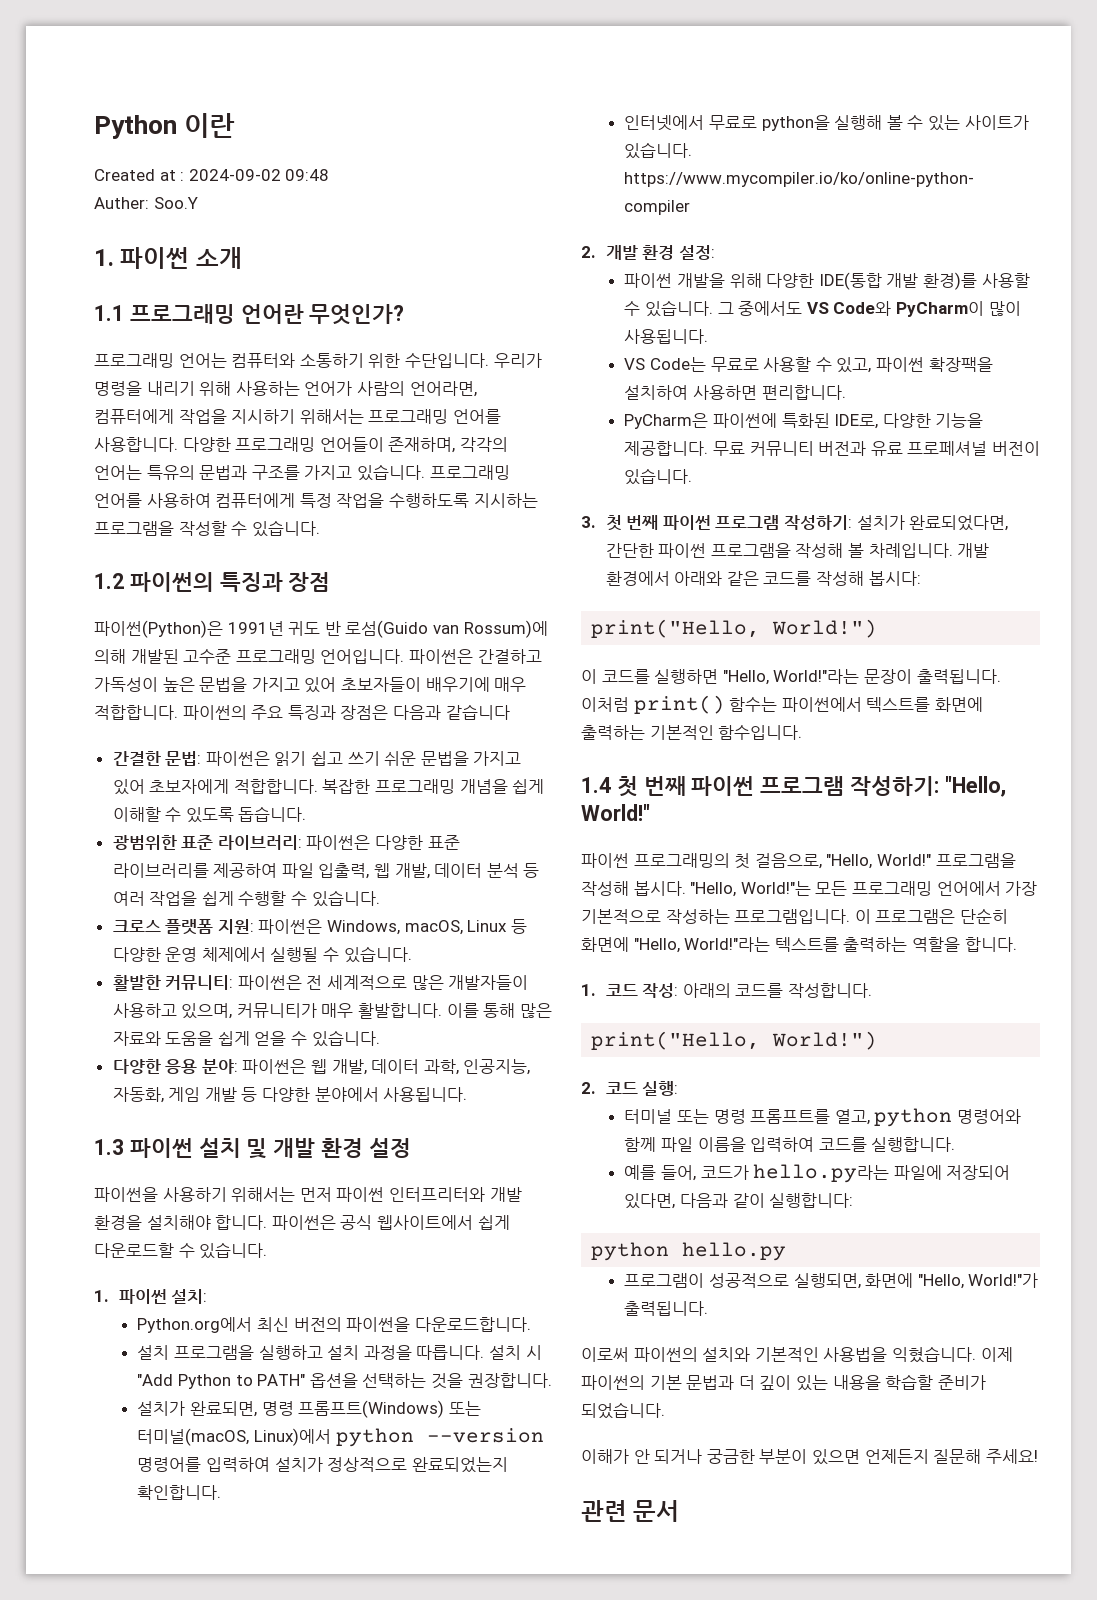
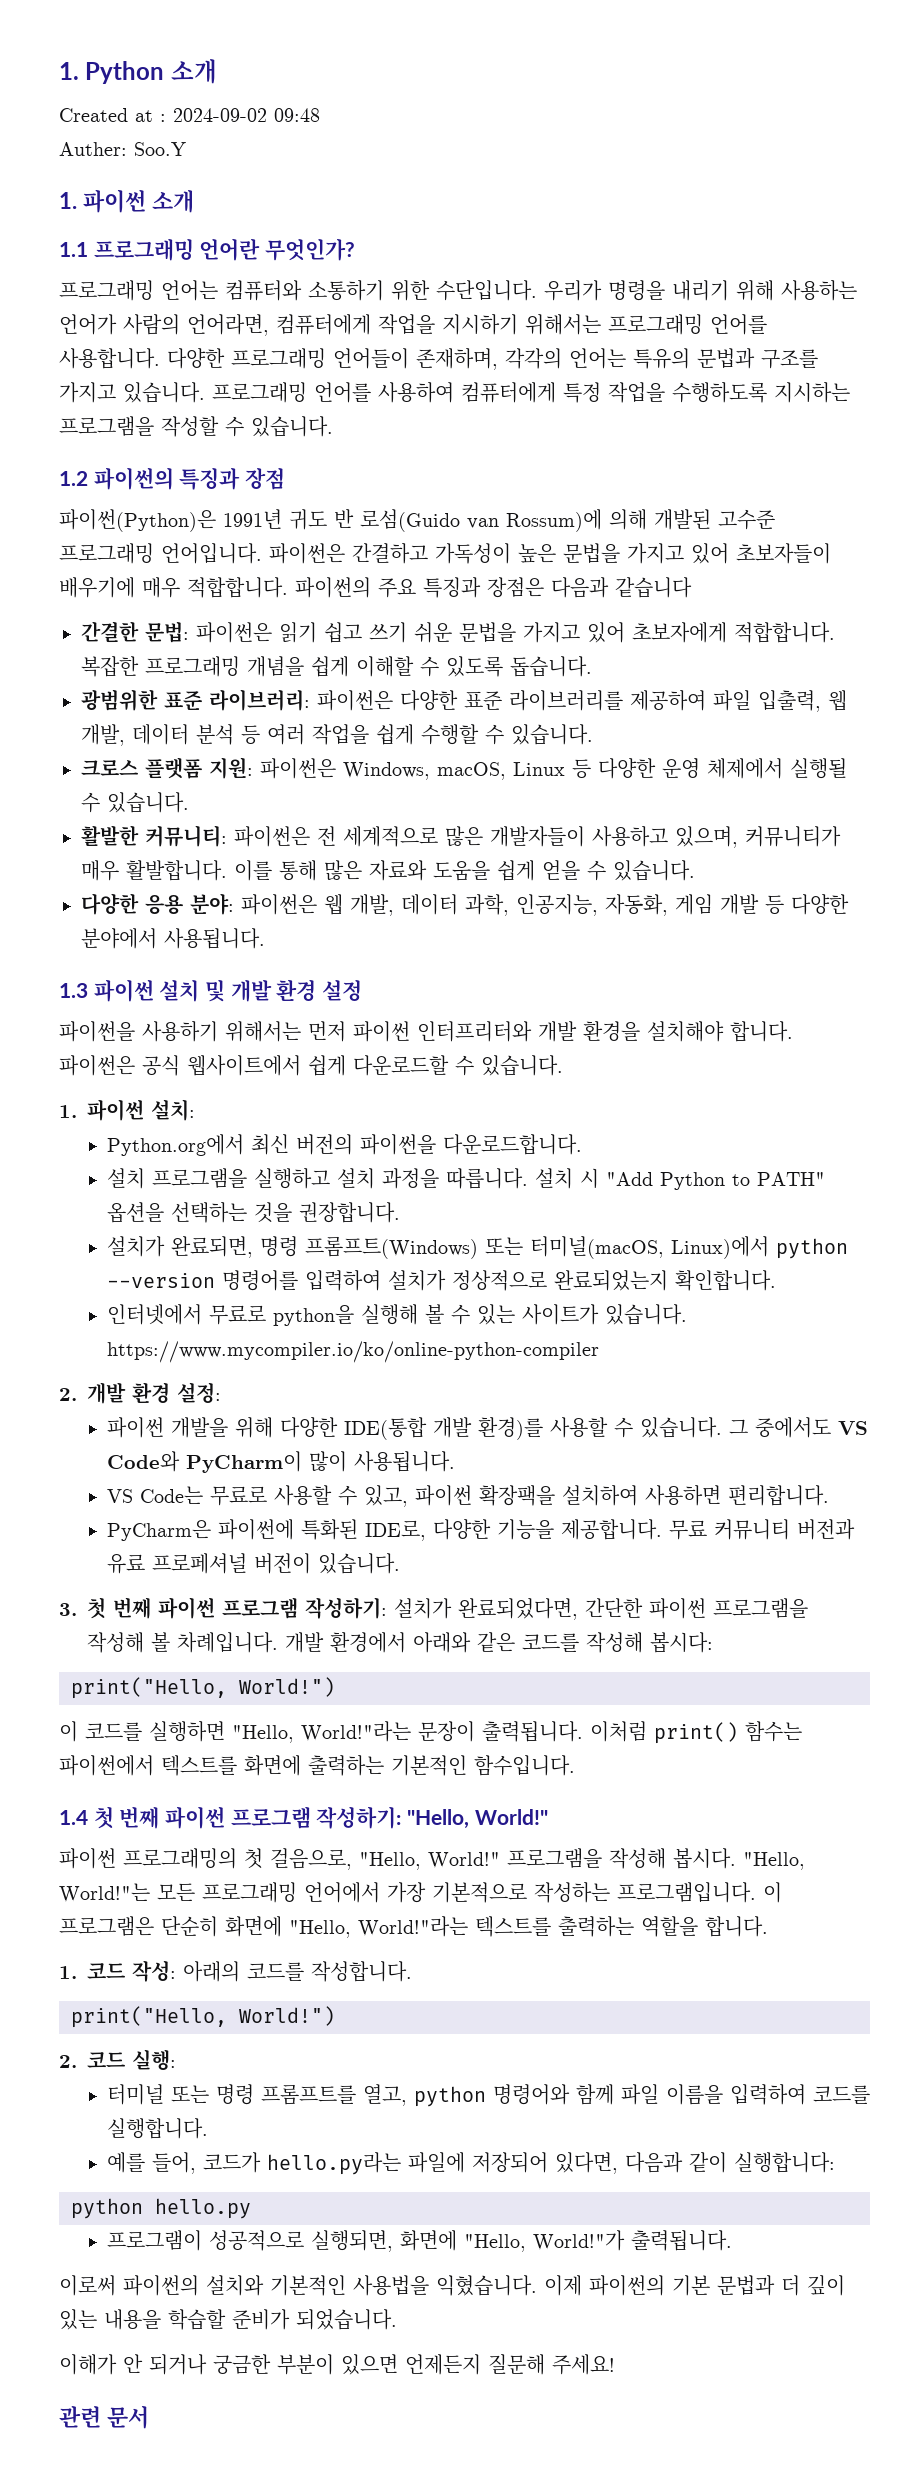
- Python 이란
+ 1. Python 소개

